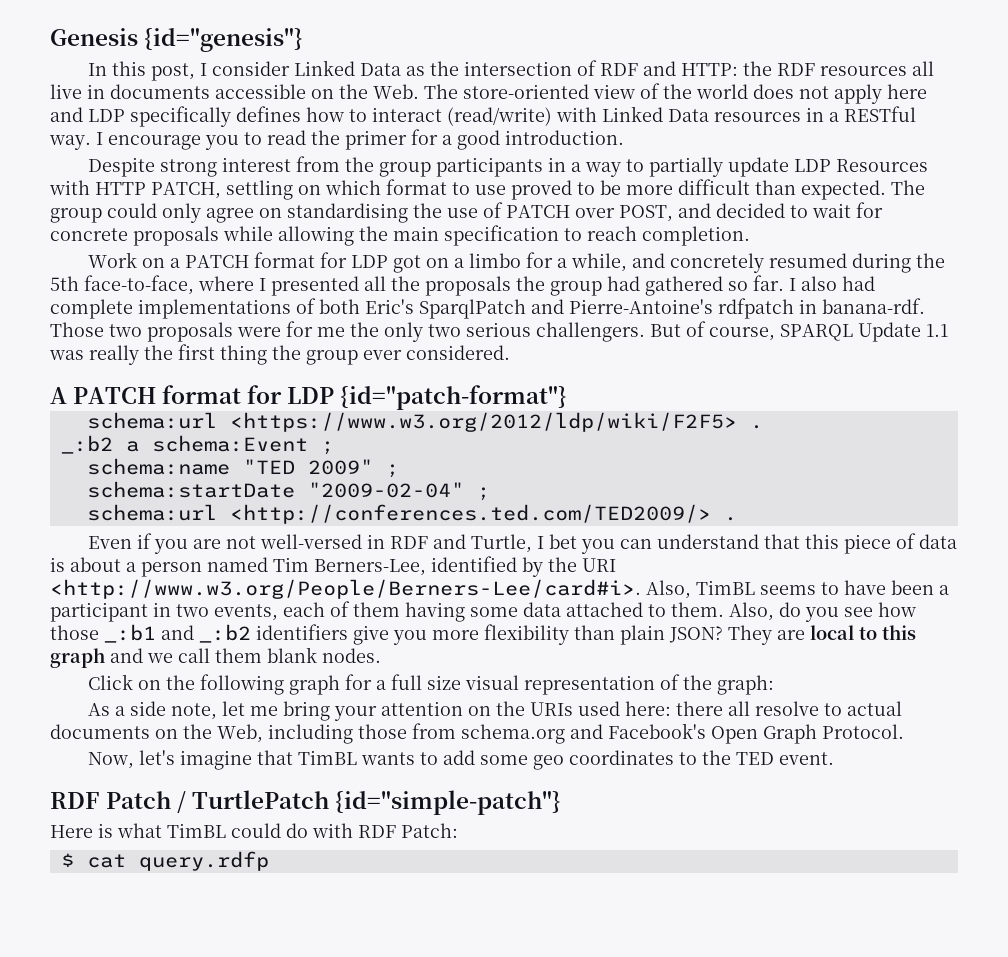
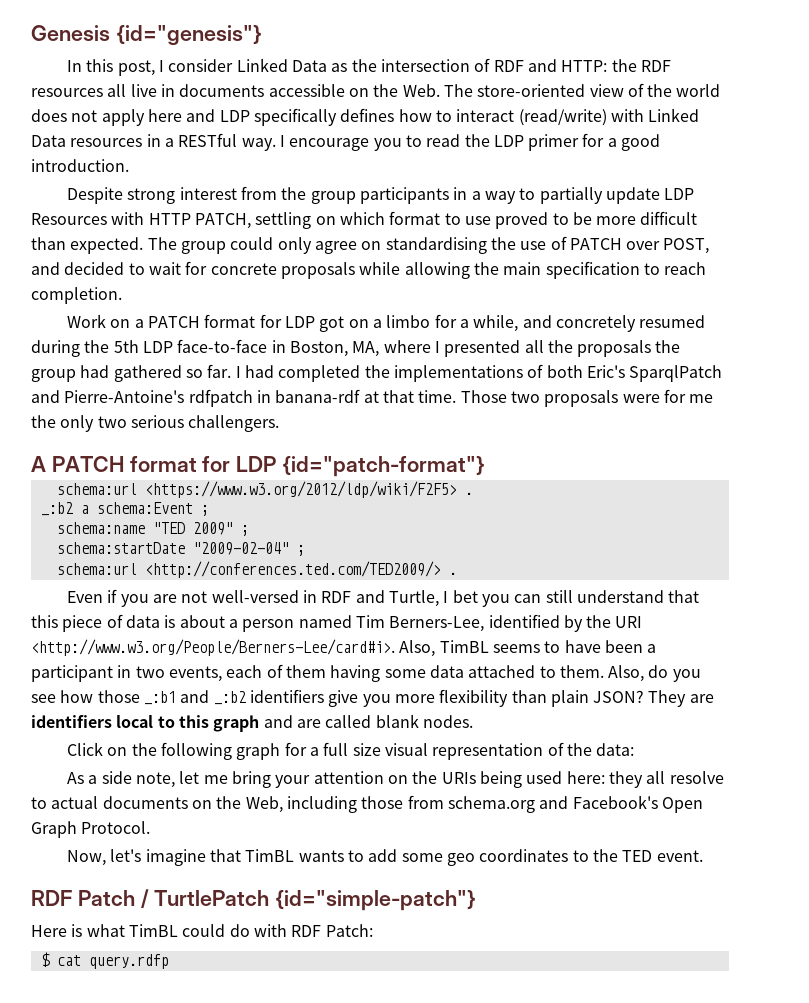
- I encourage you to read the primer for a good introduction.
+ I encourage you to read the LDP primer for a good introduction.
- Work on a PATCH format for LDP got on a limbo for a while, and concretely resumed during the 5th face-to-face, where I presented all the proposals the group had gathered so far.
+ Work on a PATCH format for LDP got on a limbo for a while, and concretely resumed during the 5th LDP face-to-face in Boston, MA, where I presented all the proposals the group had gathered so far.
- I also had complete implementations of both Eric's SparqlPatch and Pierre-Antoine's rdfpatch in banana-rdf.
+ I had completed the implementations of both Eric's SparqlPatch and Pierre-Antoine's rdfpatch in banana-rdf at that time.
- But of course, SPARQL Update 1.1 was really the first thing the group ever considered.
- Even if you are not well-versed in RDF and Turtle, I bet you can understand that this piece of data is about a person named Tim Berners-Lee, identified by the URI <http://www.w3.org/People/Berners-Lee/card#i>. Also, TimBL seems to have been a participant in two events, each of them having some data attached to them.
+ Even if you are not well-versed in RDF and Turtle, I bet you can still understand that this piece of data is about a person named Tim Berners-Lee, identified by the URI <http://www.w3.org/People/Berners-Lee/card#i>. Also, TimBL seems to have been a participant in two events, each of them having some data attached to them.
- They are local to this graph and we call them blank nodes.
+ They are identifiers local to this graph and are called blank nodes.
- Click on the following graph for a full size visual representation of the graph:
+ Click on the following graph for a full size visual representation of the data:
- As a side note, let me bring your attention on the URIs used here: there all resolve to actual documents on the Web, including those from schema.org and Facebook's Open Graph Protocol.
+ As a side note, let me bring your attention on the URIs being used here: they all resolve to actual documents on the Web, including those from schema.org and Facebook's Open Graph Protocol.

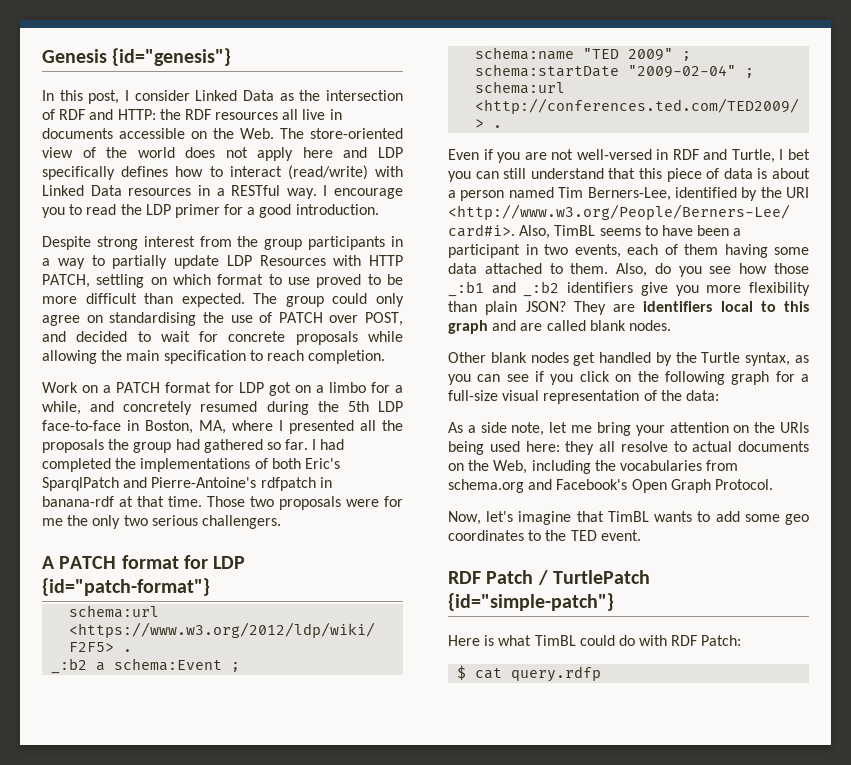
- Click on the following graph for a full size visual representation of the data:
+ Other blank nodes get handled by the Turtle syntax, as you can see if you click on the following graph for a full-size visual representation of the data:
- As a side note, let me bring your attention on the URIs being used here: they all resolve to actual documents on the Web, including those from schema.org and Facebook's Open Graph Protocol.
+ As a side note, let me bring your attention on the URIs being used here: they all resolve to actual documents on the Web, including the vocabularies from schema.org and Facebook's Open Graph Protocol.

